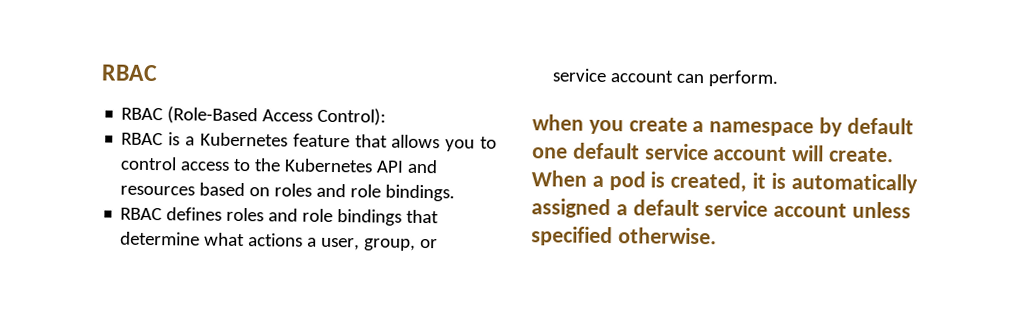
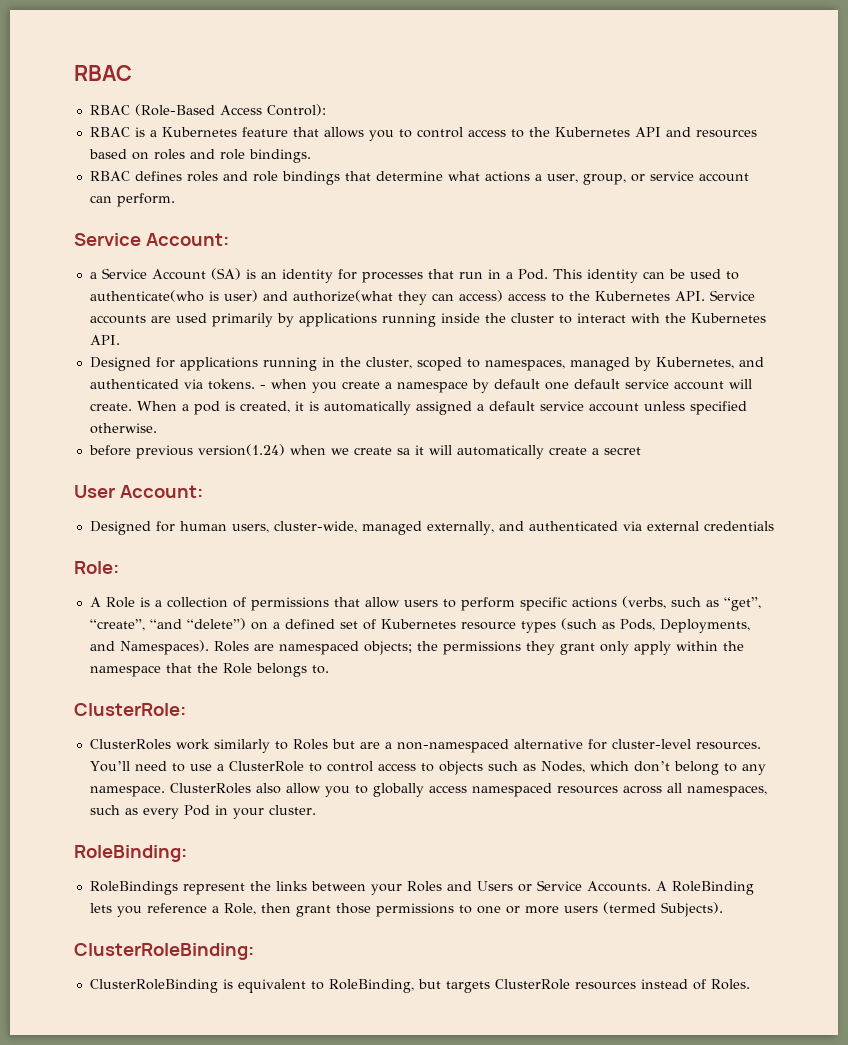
- when you create a namespace by default one default service account will create.
+ Service Account:
+ a Service Account (SA) is an identity for processes that run in a Pod. This identity can be used to authenticate(who is user) and authorize(what they can access) access to the Kubernetes API. Service accounts are used primarily by applications running inside the cluster to interact with the Kubernetes API.
+ Designed for applications running in the cluster, scoped to namespaces, managed by Kubernetes, and authenticated via tokens. - when you create a namespace by default one default service account will create.
+ before previous version(1.24) when we create sa it will automatically create a secret
+ User Account:
+ Designed for human users, cluster-wide, managed externally, and authenticated via external credentials
+ Role:
+ A Role is a collection of permissions that allow users to perform specific actions (verbs, such as “get”, “create”, “and “delete”) on a defined set of Kubernetes resource types (such as Pods, Deployments, and Namespaces). Roles are namespaced objects; the permissions they grant only apply within the namespace that the Role belongs to.
+ ClusterRole:
+ ClusterRoles work similarly to Roles but are a non-namespaced alternative for cluster-level resources. You’ll need to use a ClusterRole to control access to objects such as Nodes, which don’t belong to any namespace. ClusterRoles also allow you to globally access namespaced resources across all namespaces, such as every Pod in your cluster.
+ RoleBinding:
+ RoleBindings represent the links between your Roles and Users or Service Accounts. A RoleBinding lets you reference a Role, then grant those permissions to one or more users (termed Subjects).
+ ClusterRoleBinding:
+ ClusterRoleBinding is equivalent to RoleBinding, but targets ClusterRole resources instead of Roles.

